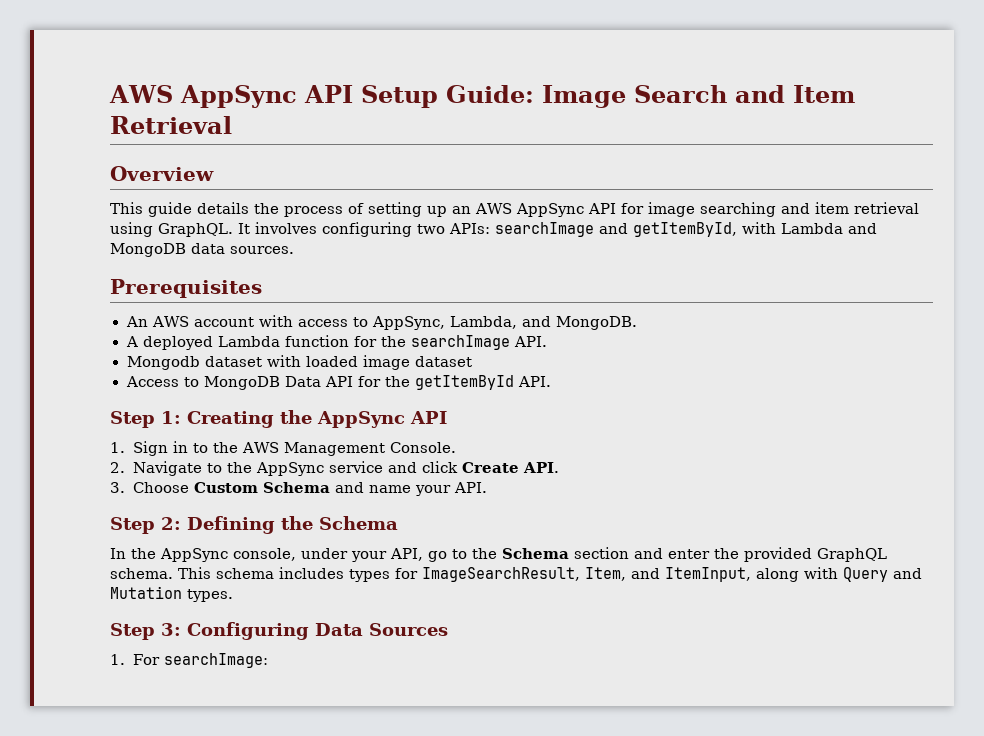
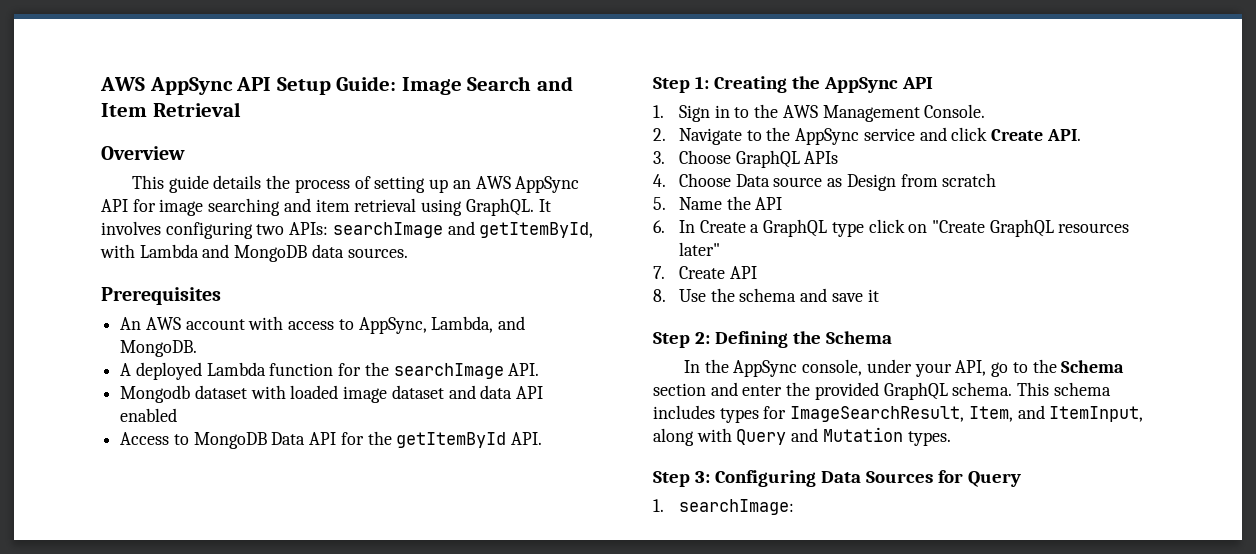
- Mongodb dataset with loaded image dataset
+ Mongodb dataset with loaded image dataset and data API enabled
- 3. Choose Custom Schema and name your API.
+ 3. Choose GraphQL APIs
+ 4. Choose Data source as Design from scratch
+ 5. Name the API
+ 6. In Create a GraphQL type click on "Create GraphQL resources later"
+ 7. Create API
+ 8. Use the schema and save it
- Step 3: Configuring Data Sources
- 1. For searchImage:
+ Step 3: Configuring Data Sources for Query
+ 1. searchImage:

